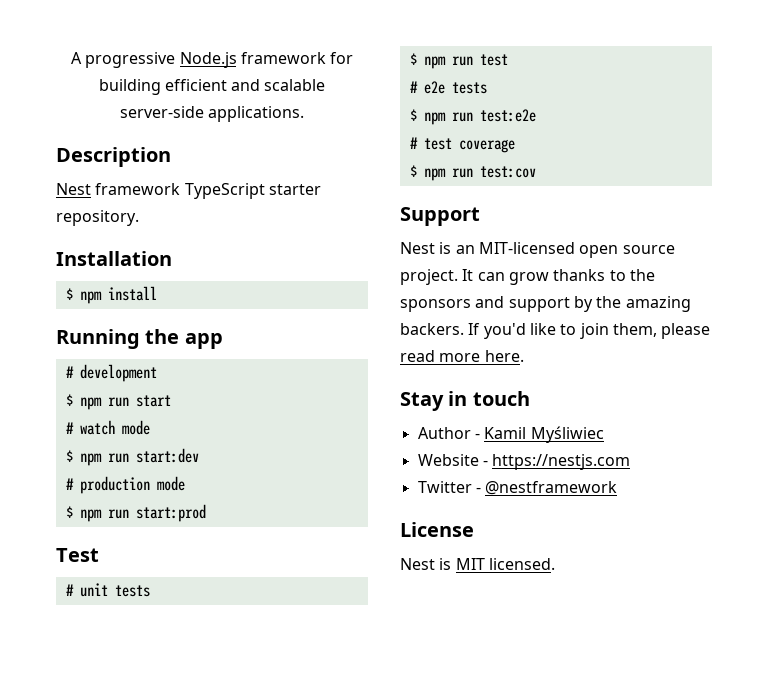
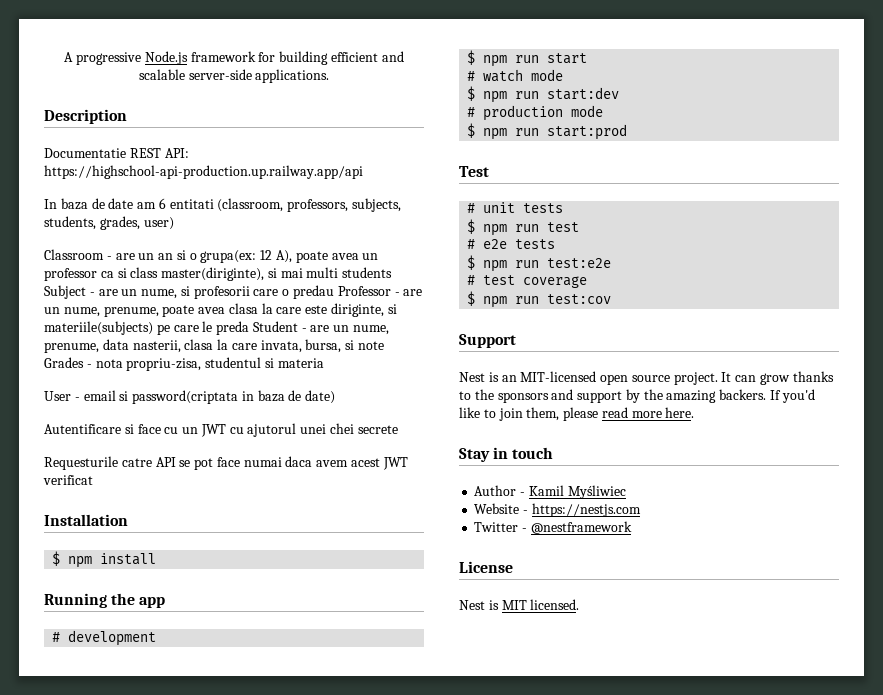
- Nest framework TypeScript starter repository.
+ Documentatie REST API: https://highschool-api-production.up.railway.app/api
+ In baza de date am 6 entitati (classroom, professors, subjects, students, grades, user)
+ Classroom - are un an si o grupa(ex: 12 A), poate avea un professor ca si class master(diriginte), si mai multi students Subject - are un nume, si profesorii care o predau Professor - are un nume, prenume, poate avea clasa la care este diriginte, si materiile(subjects) pe care le preda Student - are un nume, prenume, data nasterii, clasa la care invata, bursa, si note Grades - nota propriu-zisa, studentul si materia
+ User - email si password(criptata in baza de date)
+ Autentificare si face cu un JWT cu ajutorul unei chei secrete
+ Requesturile catre API se pot face numai daca avem acest JWT verificat

